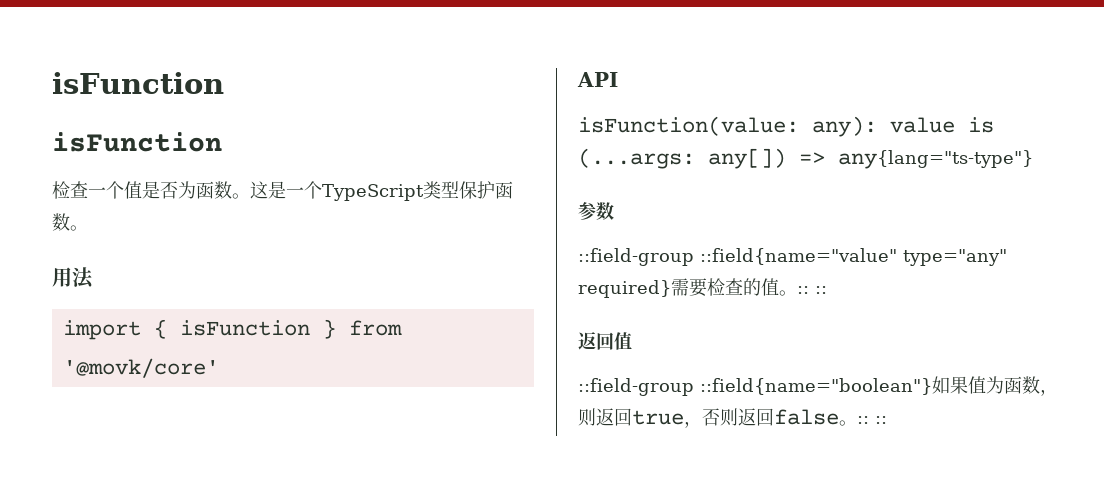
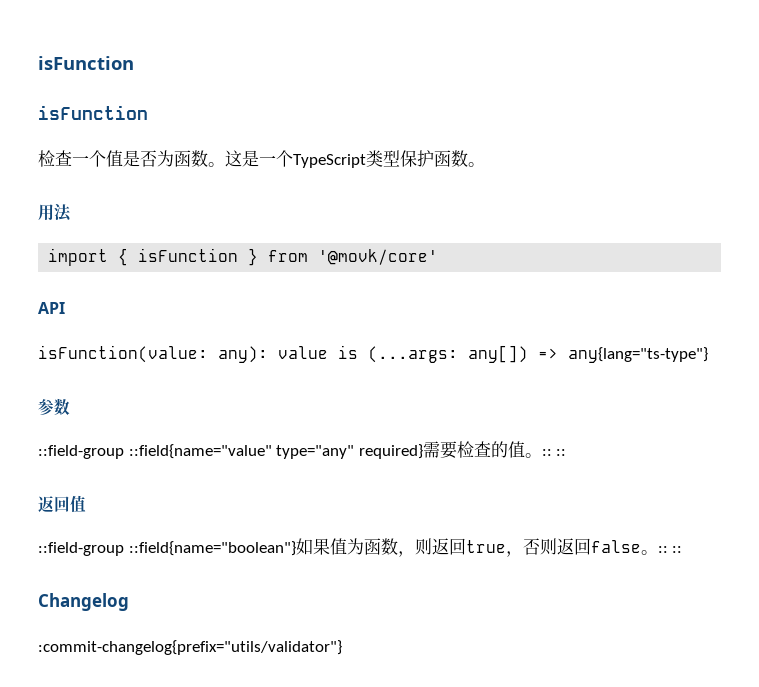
+ Changelog
+ :commit-changelog{prefix="utils/validator"}

